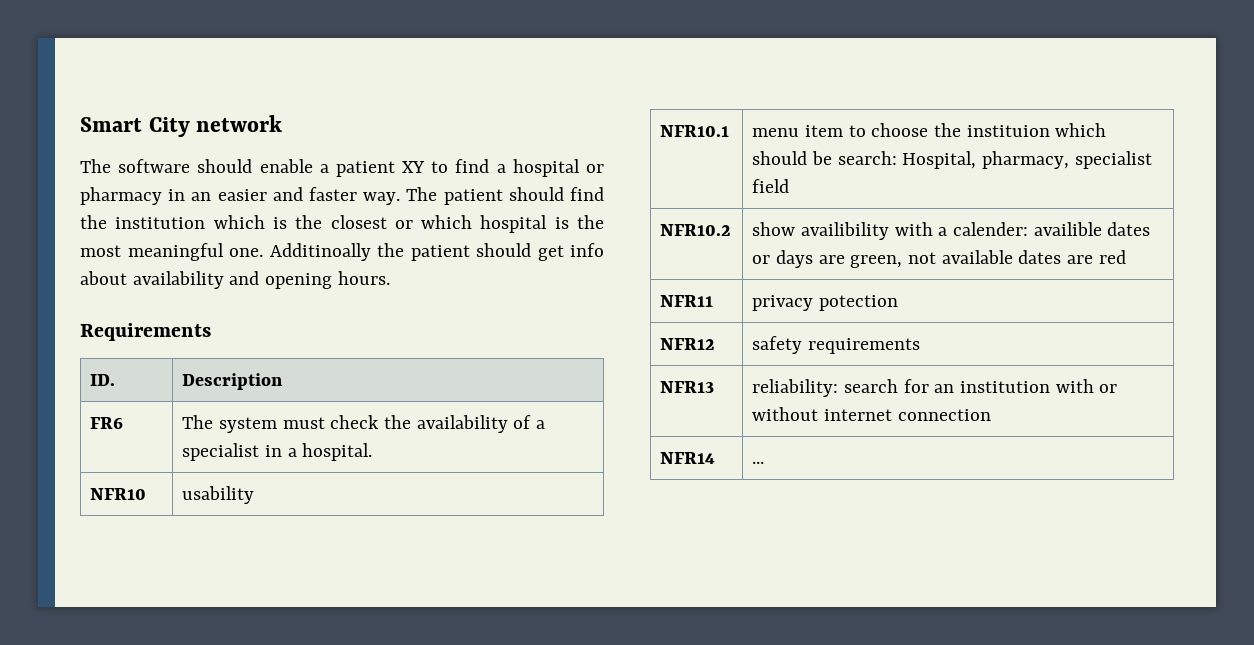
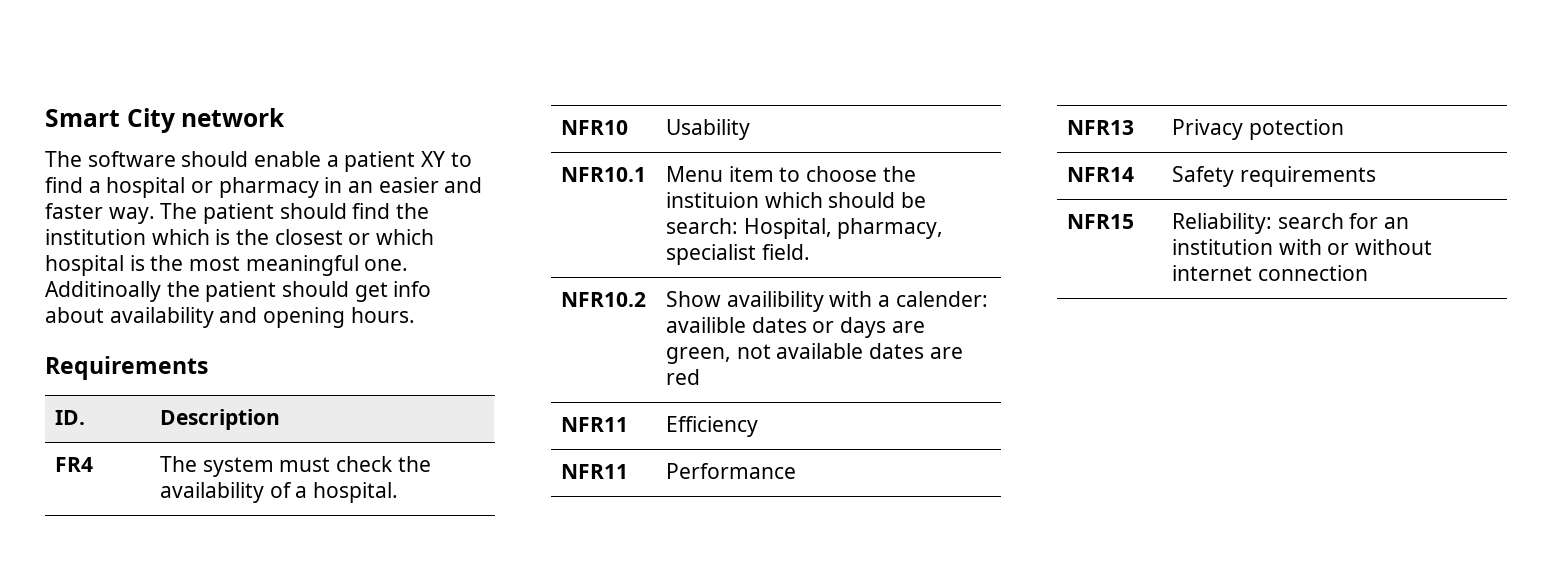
- FR6 | The system must check the availability of a specialist in a hospital.
+ FR4 | The system must check the availability of a hospital.
- NFR10 | usability
+ NFR10 | Usability
- NFR10.1 | menu item to choose the instituion which should be search: Hospital, pharmacy, specialist field
+ NFR10.1 | Menu item to choose the instituion which should be search: Hospital, pharmacy, specialist field.
- NFR10.2 | show availibility with a calender: availible dates or days are green, not available dates are red
+ NFR10.2 | Show availibility with a calender: availible dates or days are green, not available dates are red
- NFR11 | privacy potection
- NFR12 | safety requirements
- NFR13 | reliability: search for an institution with or without internet connection
+ NFR11 | Efficiency
+ NFR11 | Performance
+ NFR13 | Privacy potection
+ NFR14 | Safety requirements
+ NFR15 | Reliability: search for an institution with or without internet connection
- NFR14 | ...

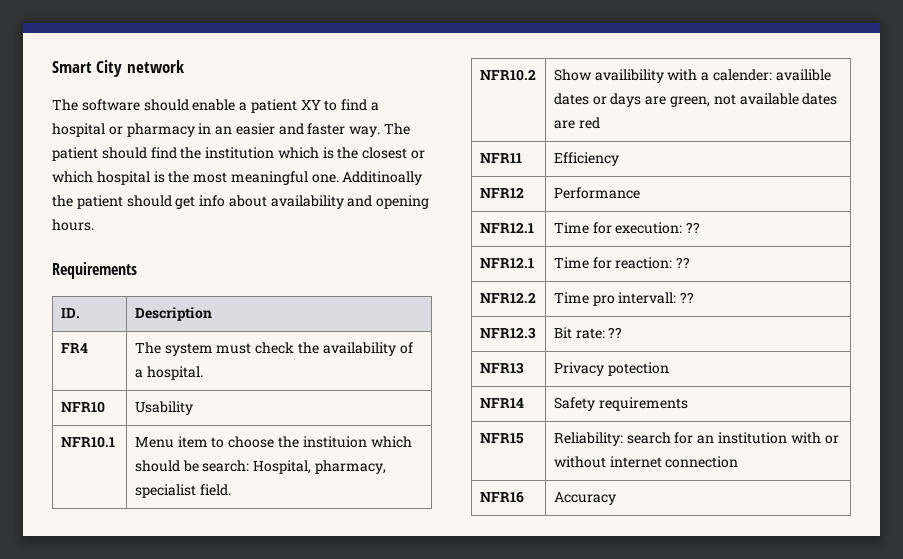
- NFR11 | Performance
+ NFR12 | Performance
+ NFR12.1 | Time for execution: ??
+ NFR12.1 | Time for reaction: ??
+ NFR12.2 | Time pro intervall: ??
+ NFR12.3 | Bit rate: ??
+ NFR16 | Accuracy

